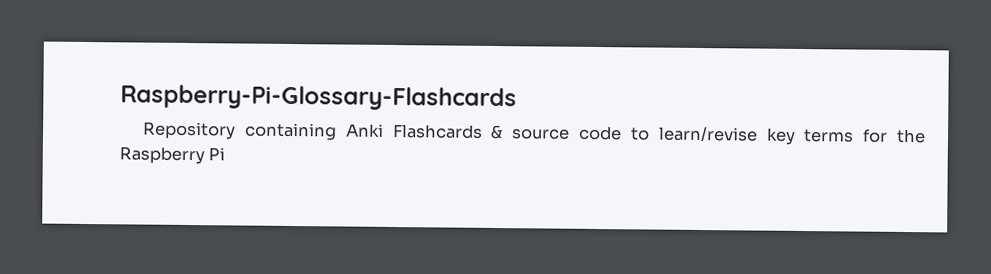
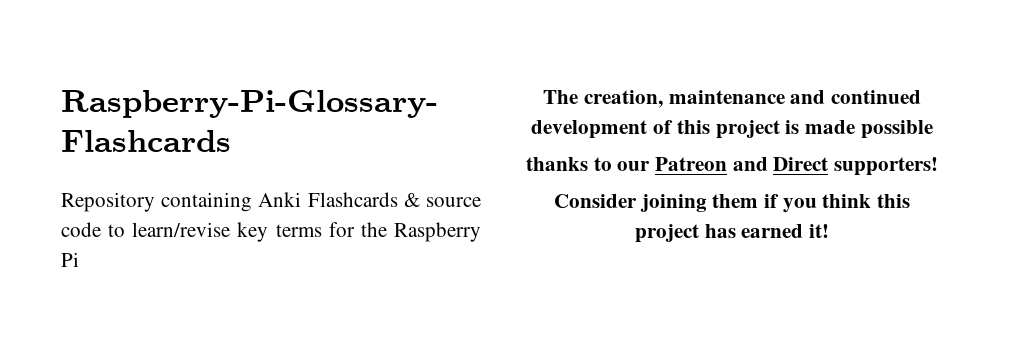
+ The creation, maintenance and continued development of this project is made possible
+ thanks to our Patreon and Direct supporters!
+ Consider joining them if you think this project has earned it!

